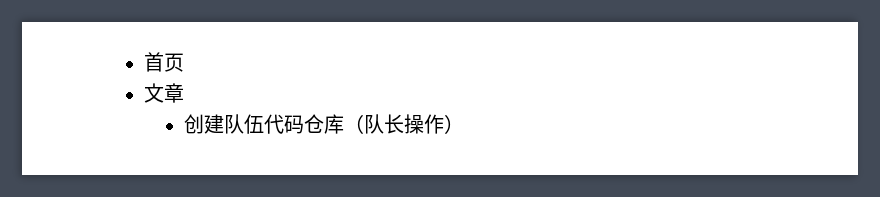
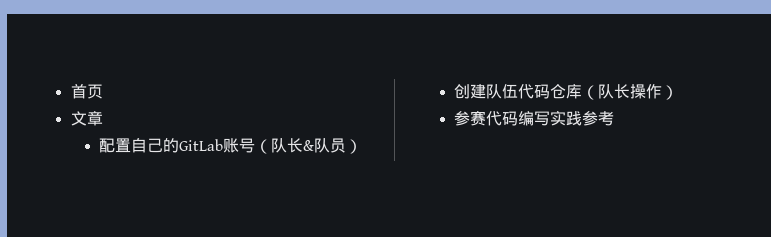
+ 配置自己的GitLab账号（队长&队员）
+ 参赛代码编写实践参考

